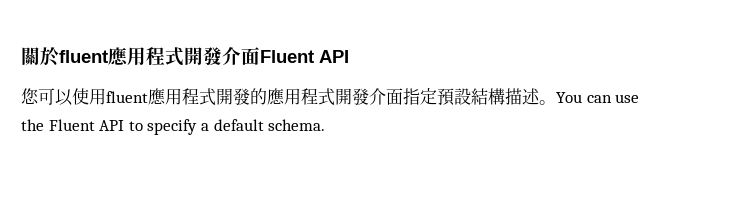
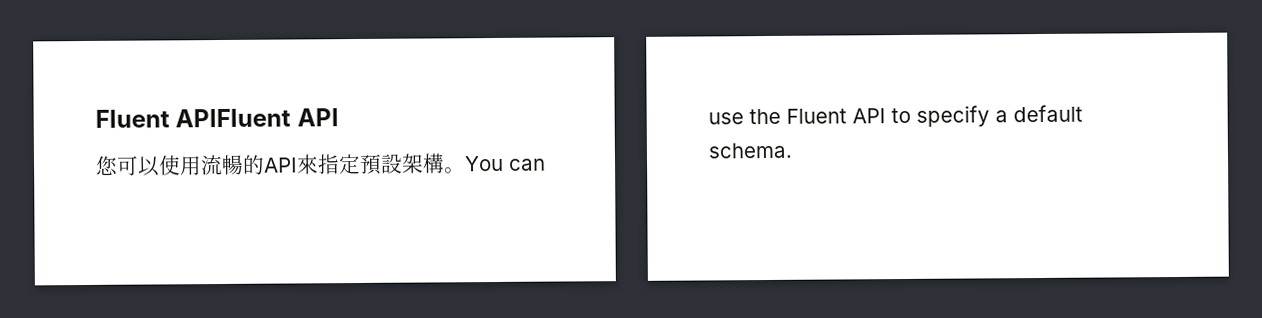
- 關於fluent應用程式開發介面Fluent API
- 您可以使用fluent應用程式開發的應用程式開發介面指定預設結構描述。
+ Fluent APIFluent API
+ 您可以使用流暢的API來指定預設架構。

